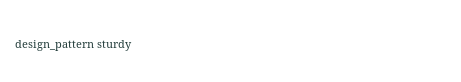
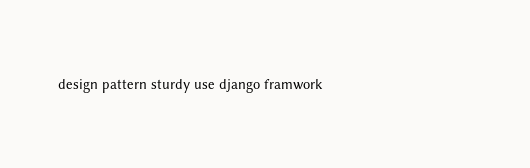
- design_pattern sturdy
+ design pattern sturdy use django framwork

